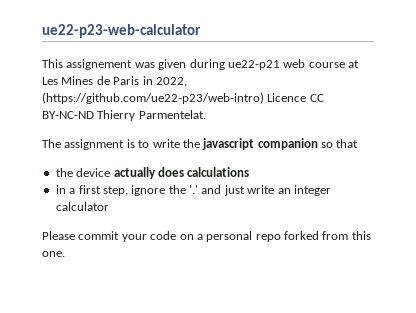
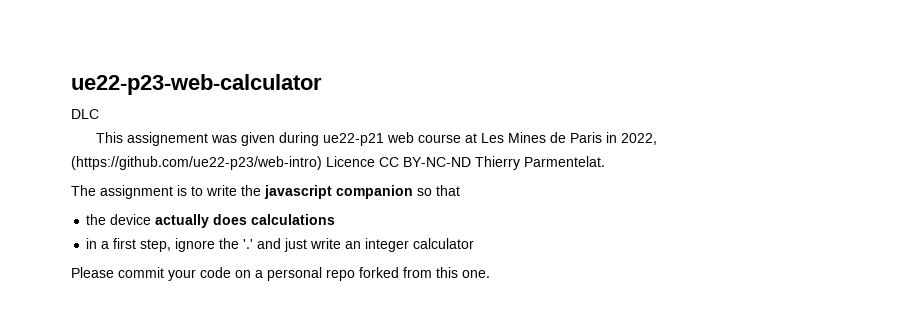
+ DLC

